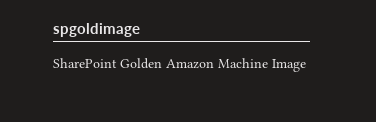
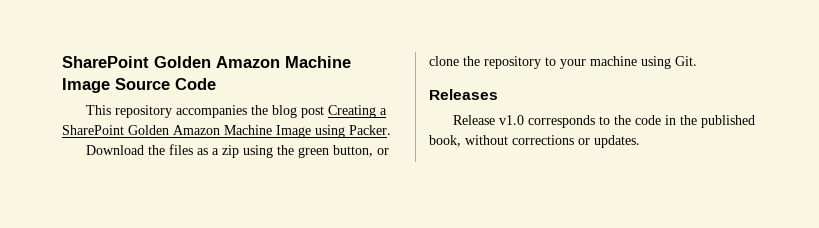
- spgoldimage
- SharePoint Golden Amazon Machine Image
+ SharePoint Golden Amazon Machine Image Source Code
+ This repository accompanies the blog post Creating a SharePoint Golden Amazon Machine Image using Packer.
+ Download the files as a zip using the green button, or clone the repository to your machine using Git.
+ Releases
+ Release v1.0 corresponds to the code in the published book, without corrections or updates.

